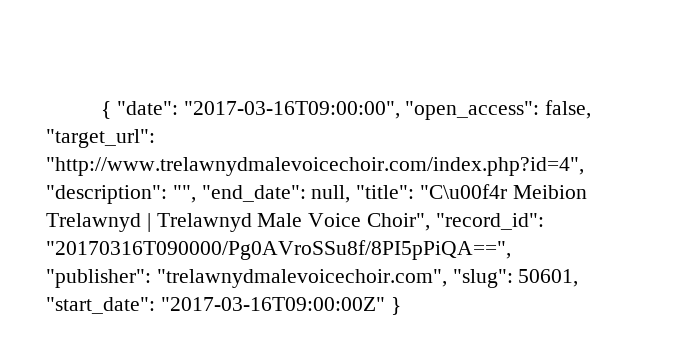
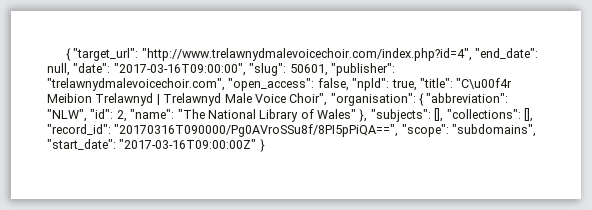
- { "date": "2017-03-16T09:00:00", "open_access": false, "target_url": "http://www.trelawnydmalevoicechoir.com/index.php?id=4", "description": "", "end_date": null, "title": "C\u00f4r Meibion Trelawnyd | Trelawnyd Male Voice Choir", "record_id": "20170316T090000/Pg0AVroSSu8f/8PI5pPiQA==", "publisher": "trelawnydmalevoicechoir.com", "slug": 50601, "start_date": "2017-03-16T09:00:00Z" }
+ { "target_url": "http://www.trelawnydmalevoicechoir.com/index.php?id=4", "end_date": null, "date": "2017-03-16T09:00:00", "slug": 50601, "publisher": "trelawnydmalevoicechoir.com", "open_access": false, "npld": true, "title": "C\u00f4r Meibion Trelawnyd | Trelawnyd Male Voice Choir", "organisation": { "abbreviation": "NLW", "id": 2, "name": "The National Library of Wales" }, "subjects": [], "collections": [], "record_id": "20170316T090000/Pg0AVroSSu8f/8PI5pPiQA==", "scope": "subdomains", "start_date": "2017-03-16T09:00:00Z" }

